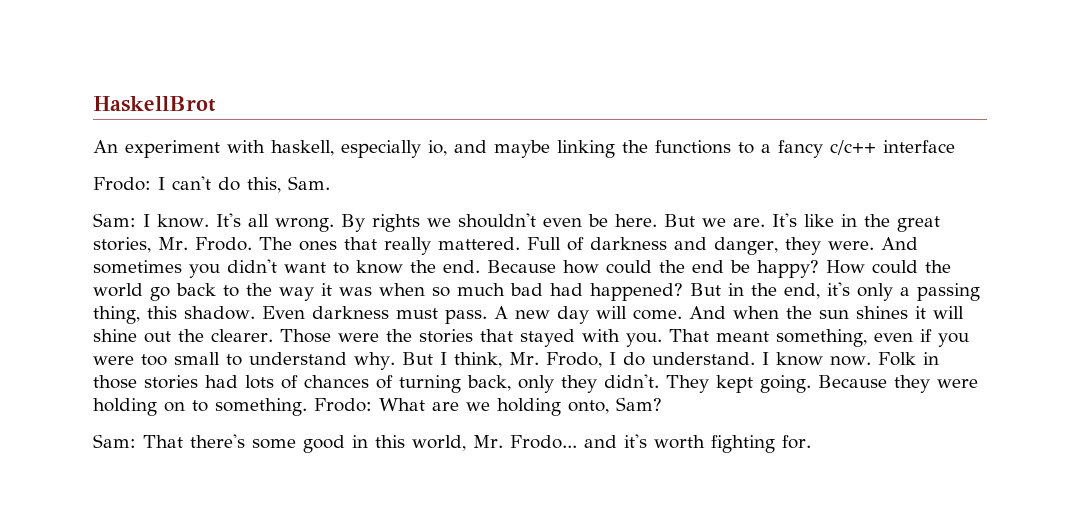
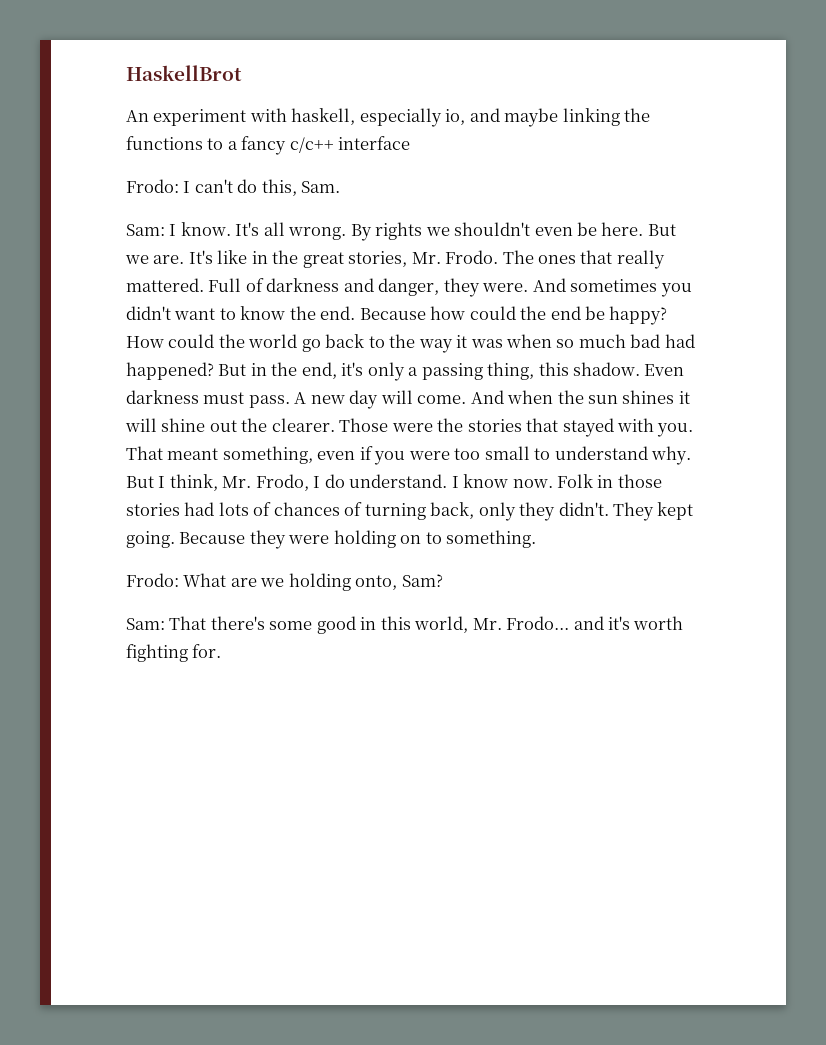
- Because they were holding on to something. Frodo: What are we holding onto, Sam?
+ Because they were holding on to something.
+ Frodo: What are we holding onto, Sam?

